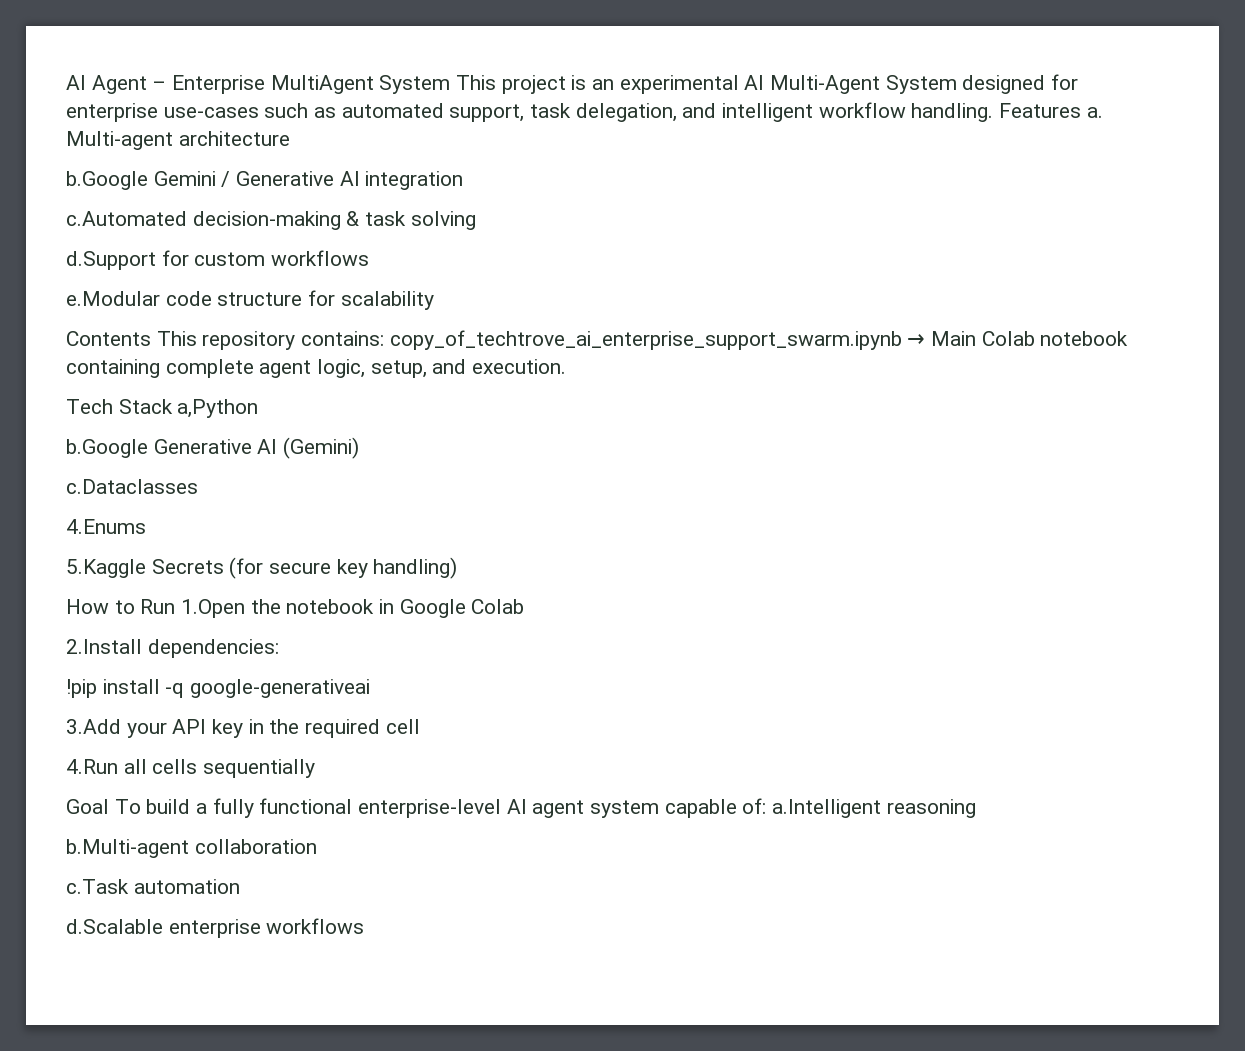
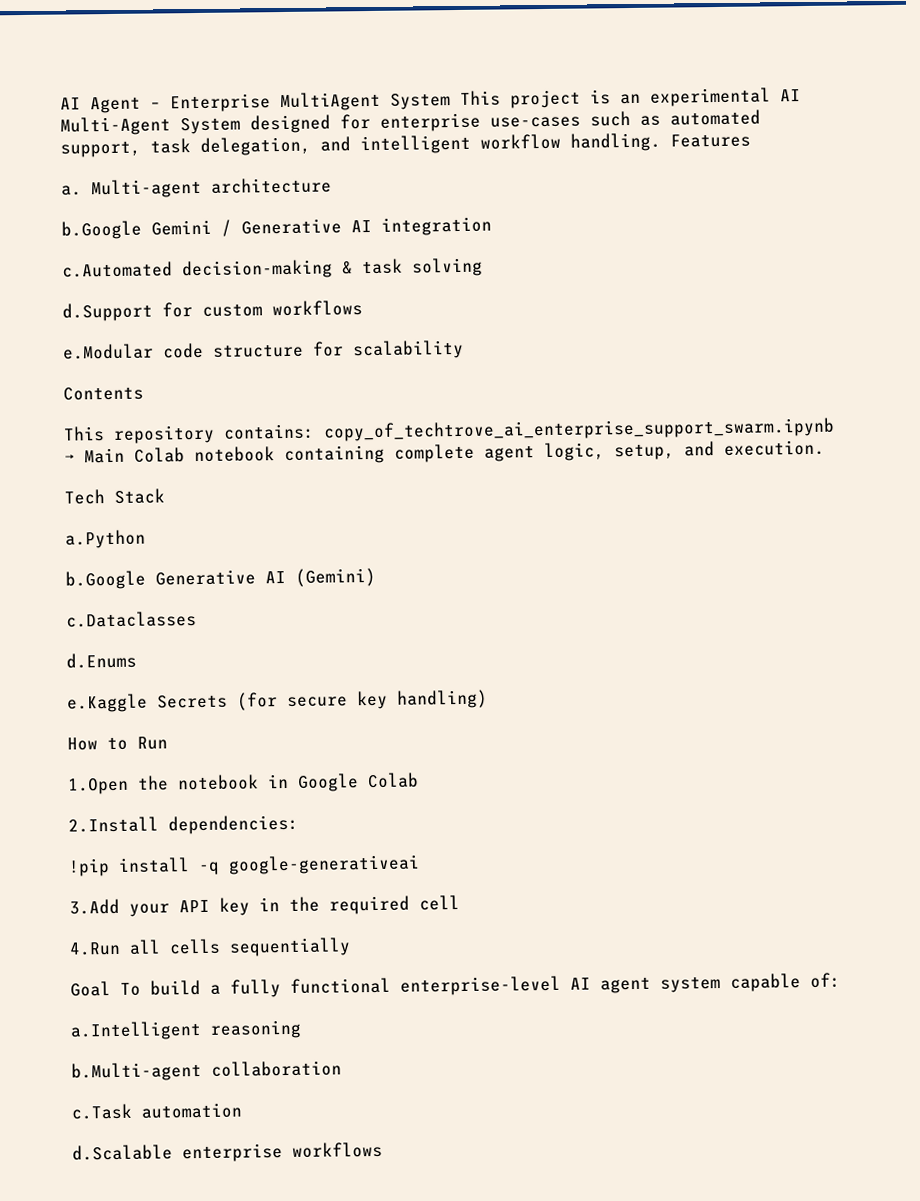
- Features a.
+ Features
+ a.
- Contents This repository contains: copy_of_techtrove_ai_enterprise_support_swarm.ipynb → Main Colab notebook containing complete agent logic, setup, and execution.
+ Contents
+ This repository contains: copy_of_techtrove_ai_enterprise_support_swarm.ipynb → Main Colab notebook containing complete agent logic, setup, and execution.
- Tech Stack a,Python
+ Tech Stack
+ a.Python
- 4.Enums
- 5.Kaggle Secrets (for secure key handling)
+ d.Enums
+ e.Kaggle Secrets (for secure key handling)
- How to Run 1.Open the notebook in Google Colab
+ How to Run
+ 1.Open the notebook in Google Colab
- Goal To build a fully functional enterprise-level AI agent system capable of: a.Intelligent reasoning
+ Goal To build a fully functional enterprise-level AI agent system capable of:
+ a.Intelligent reasoning

